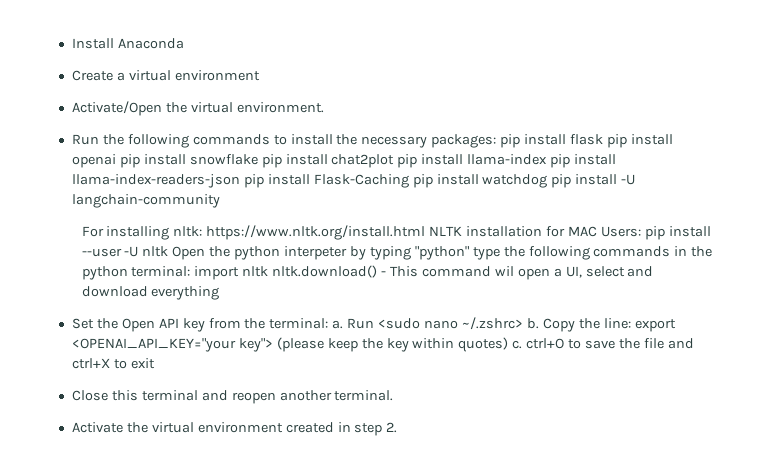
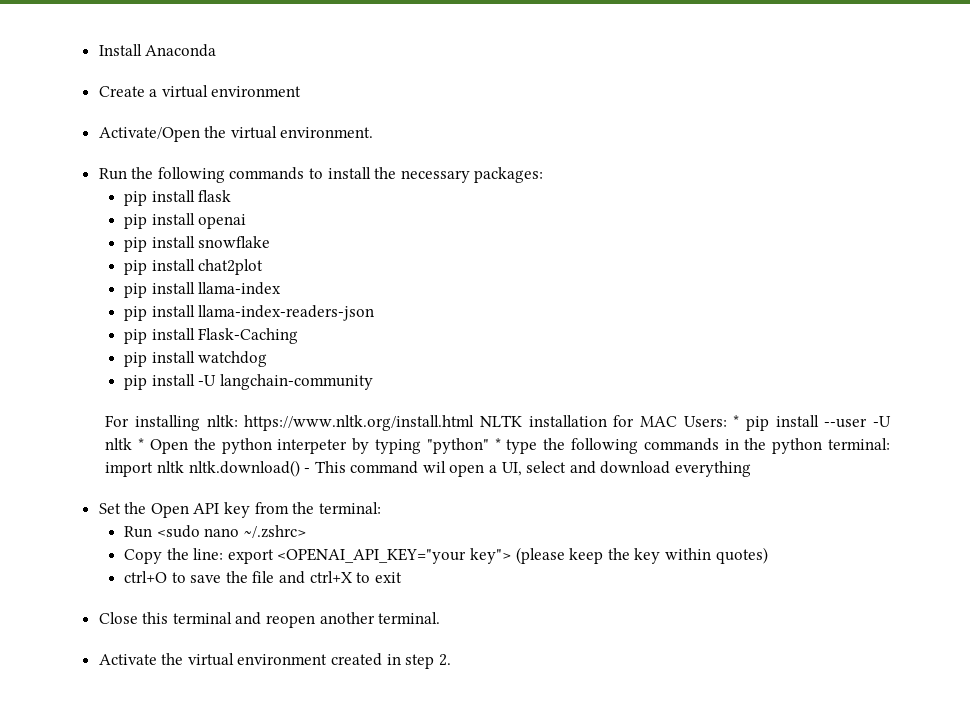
- Run the following commands to install the necessary packages: pip install flask pip install openai pip install snowflake pip install chat2plot pip install llama-index pip install llama-index-readers-json pip install Flask-Caching pip install watchdog pip install -U langchain-community
+ Run the following commands to install the necessary packages:
+ pip install flask
+ pip install openai
+ pip install snowflake
+ pip install chat2plot
+ pip install llama-index
+ pip install llama-index-readers-json
+ pip install Flask-Caching
+ pip install watchdog
+ pip install -U langchain-community
- For installing nltk: https://www.nltk.org/install.html NLTK installation for MAC Users: pip install --user -U nltk Open the python interpeter by typing "python" type the following commands in the python terminal: import nltk nltk.download() - This command wil open a UI, select and download everything
+ For installing nltk: https://www.nltk.org/install.html NLTK installation for MAC Users: * pip install --user -U nltk * Open the python interpeter by typing "python" * type the following commands in the python terminal: import nltk nltk.download() - This command wil open a UI, select and download everything
- Set the Open API key from the terminal: a. Run <sudo nano ~/.zshrc> b. Copy the line: export <OPENAI_API_KEY="your key"> (please keep the key within quotes) c. ctrl+O to save the file and ctrl+X to exit
+ Set the Open API key from the terminal:
+ Run <sudo nano ~/.zshrc>
+ Copy the line: export <OPENAI_API_KEY="your key"> (please keep the key within quotes)
+ ctrl+O to save the file and ctrl+X to exit

